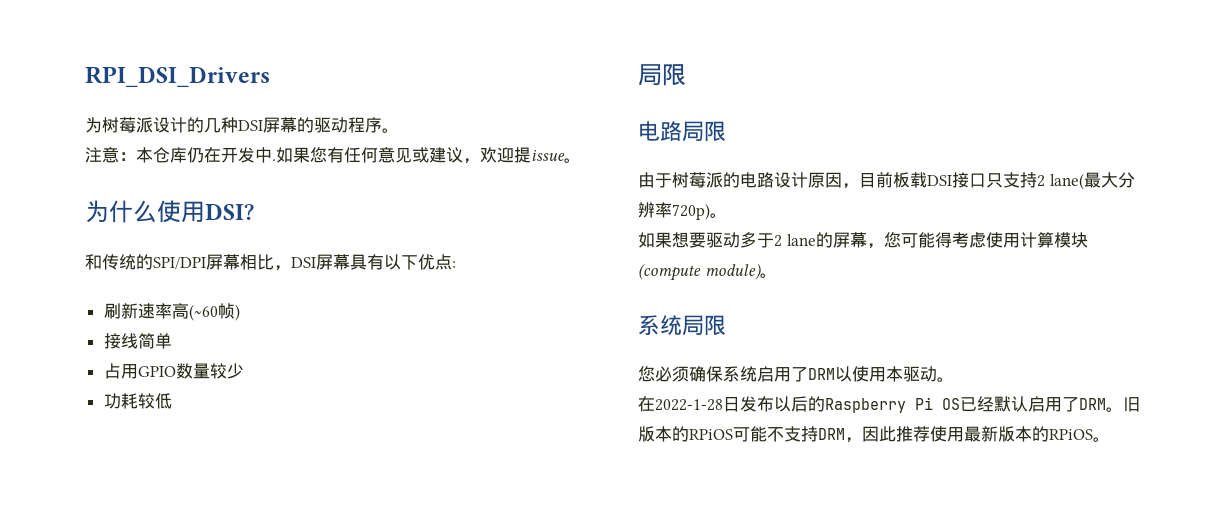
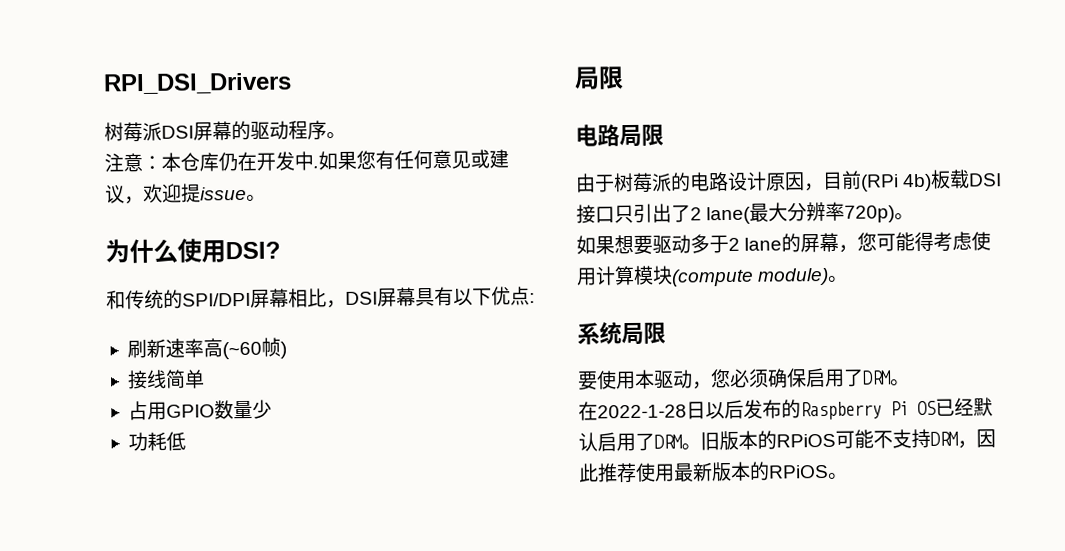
- 为树莓派设计的几种DSI屏幕的驱动程序。
+ 树莓派DSI屏幕的驱动程序。
- 占用GPIO数量较少
+ 占用GPIO数量少
- 功耗较低
+ 功耗低
- 由于树莓派的电路设计原因，目前板载DSI接口只支持2 lane(最大分辨率720p)。
+ 由于树莓派的电路设计原因，目前(RPi 4b)板载DSI接口只引出了2 lane(最大分辨率720p)。
- 您必须确保系统启用了DRM以使用本驱动。
+ 要使用本驱动，您必须确保启用了DRM。
- 在2022-1-28日发布以后的Raspberry Pi OS已经默认启用了DRM。
+ 在2022-1-28日以后发布的Raspberry Pi OS已经默认启用了DRM。

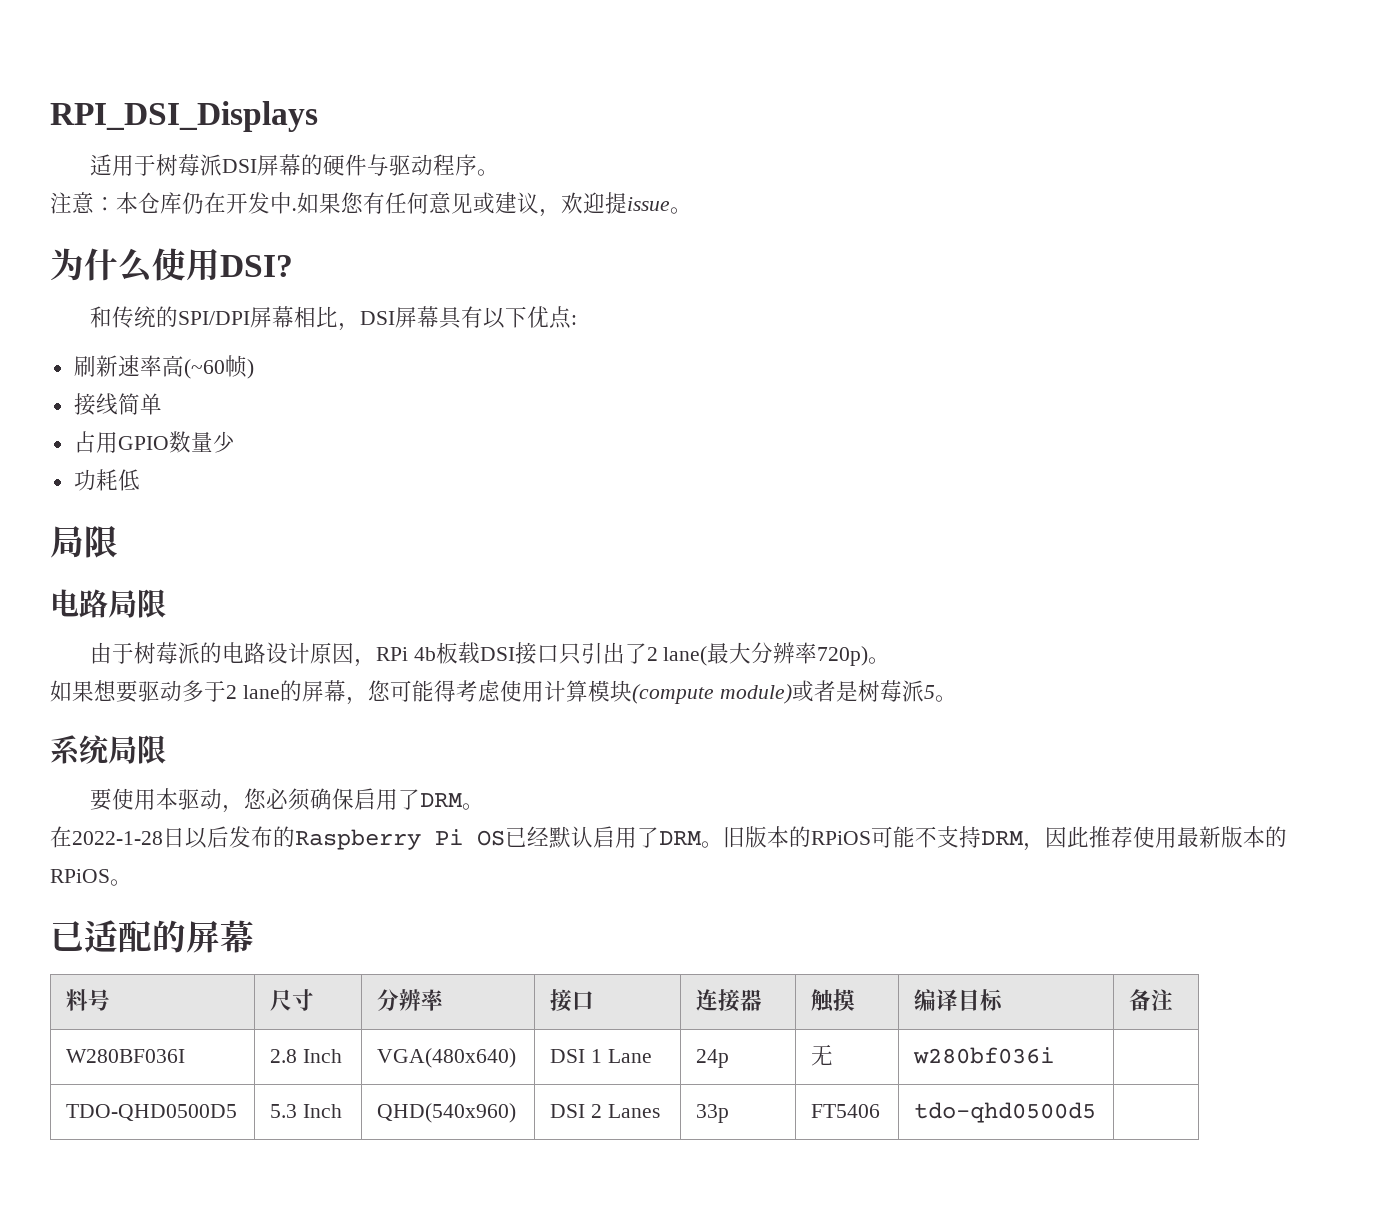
- RPI_DSI_Drivers
- 树莓派DSI屏幕的驱动程序。
+ RPI_DSI_Displays
+ 适用于树莓派DSI屏幕的硬件与驱动程序。
- 由于树莓派的电路设计原因，目前(RPi 4b)板载DSI接口只引出了2 lane(最大分辨率720p)。
+ 由于树莓派的电路设计原因，RPi 4b板载DSI接口只引出了2 lane(最大分辨率720p)。
- 如果想要驱动多于2 lane的屏幕，您可能得考虑使用计算模块(compute module)。
+ 如果想要驱动多于2 lane的屏幕，您可能得考虑使用计算模块(compute module)或者是树莓派5。
+ 已适配的屏幕
+ 料号 | 尺寸 | 分辨率 | 接口 | 连接器 | 触摸 | 编译目标 | 备注
+ W280BF036I | 2.8 Inch | VGA(480x640) | DSI 1 Lane | 24p | 无 | w280bf036i |
+ TDO-QHD0500D5 | 5.3 Inch | QHD(540x960) | DSI 2 Lanes | 33p | FT5406 | tdo-qhd0500d5 |

